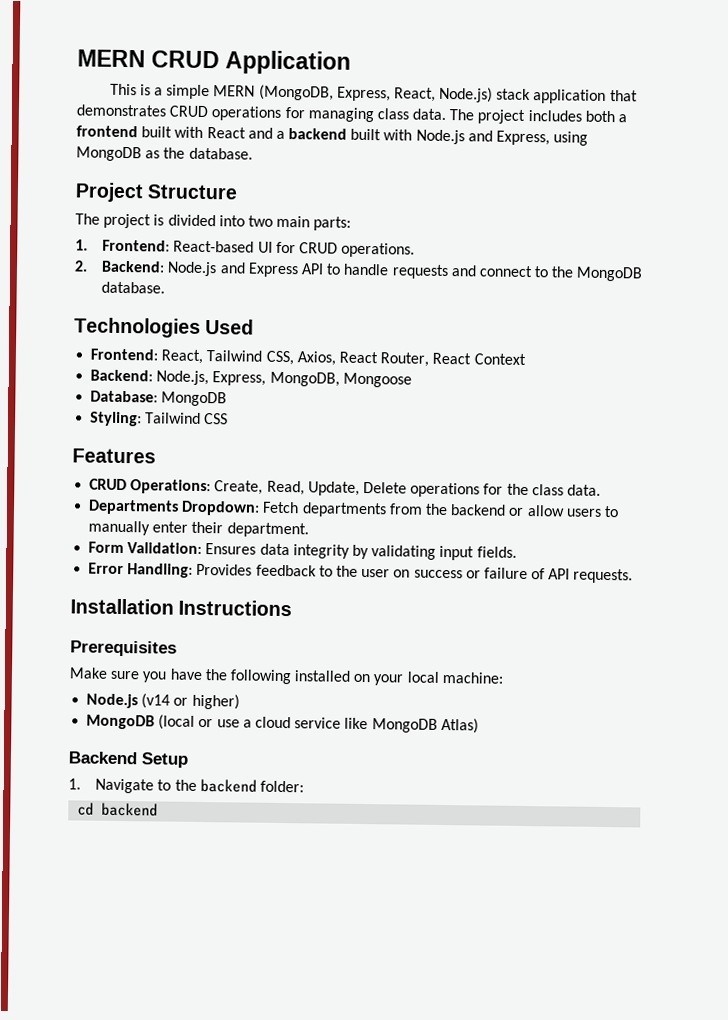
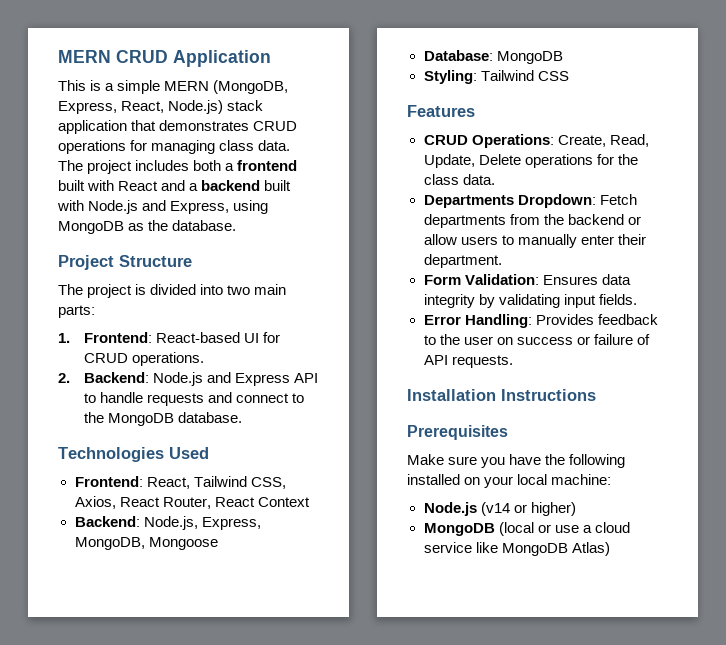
- Backend Setup
- 1. Navigate to the backend folder:
- cd backend

